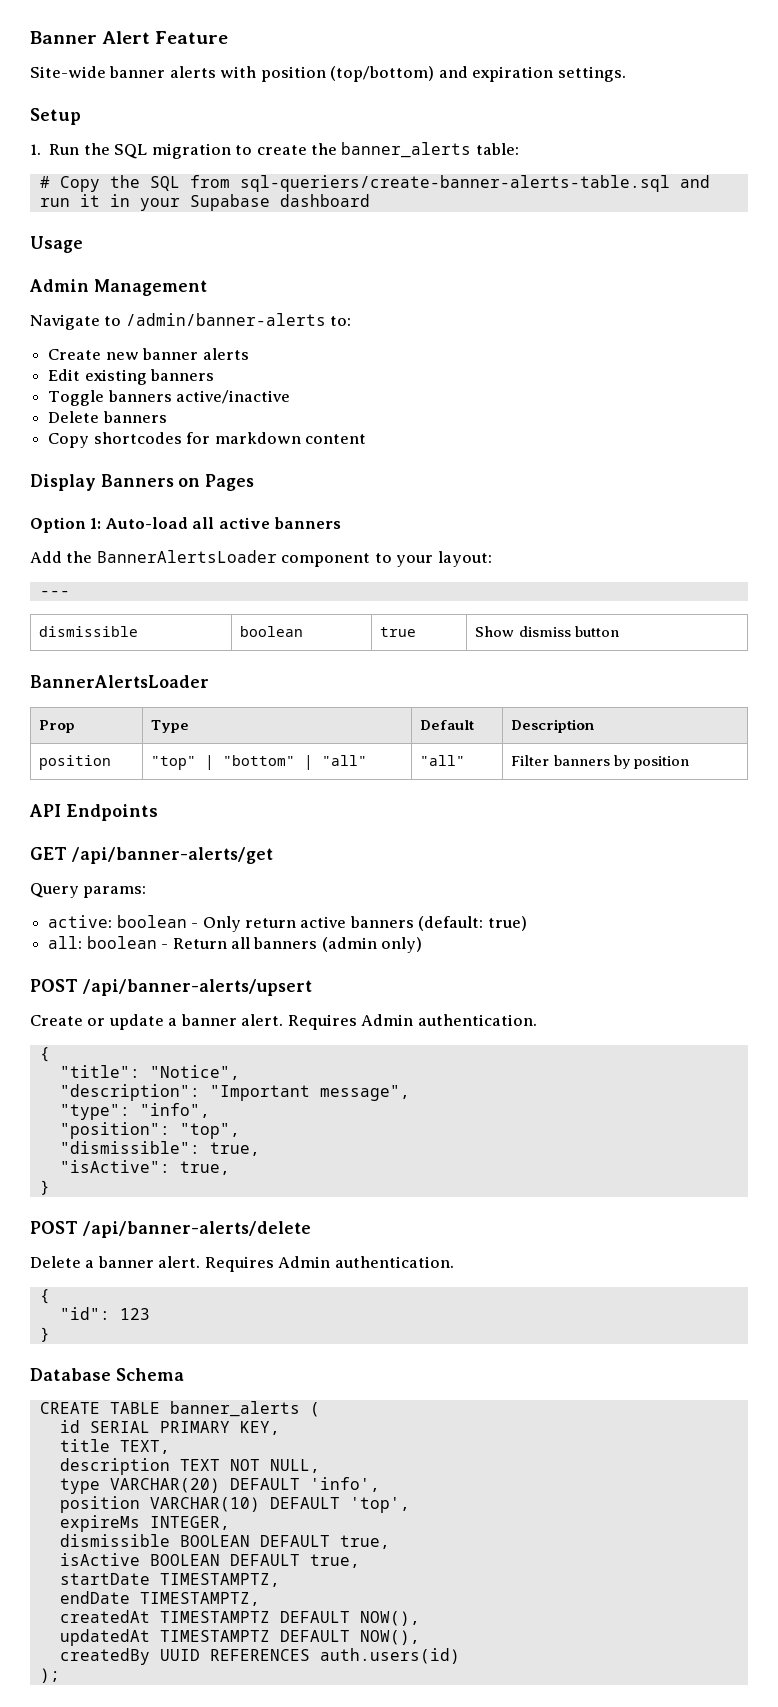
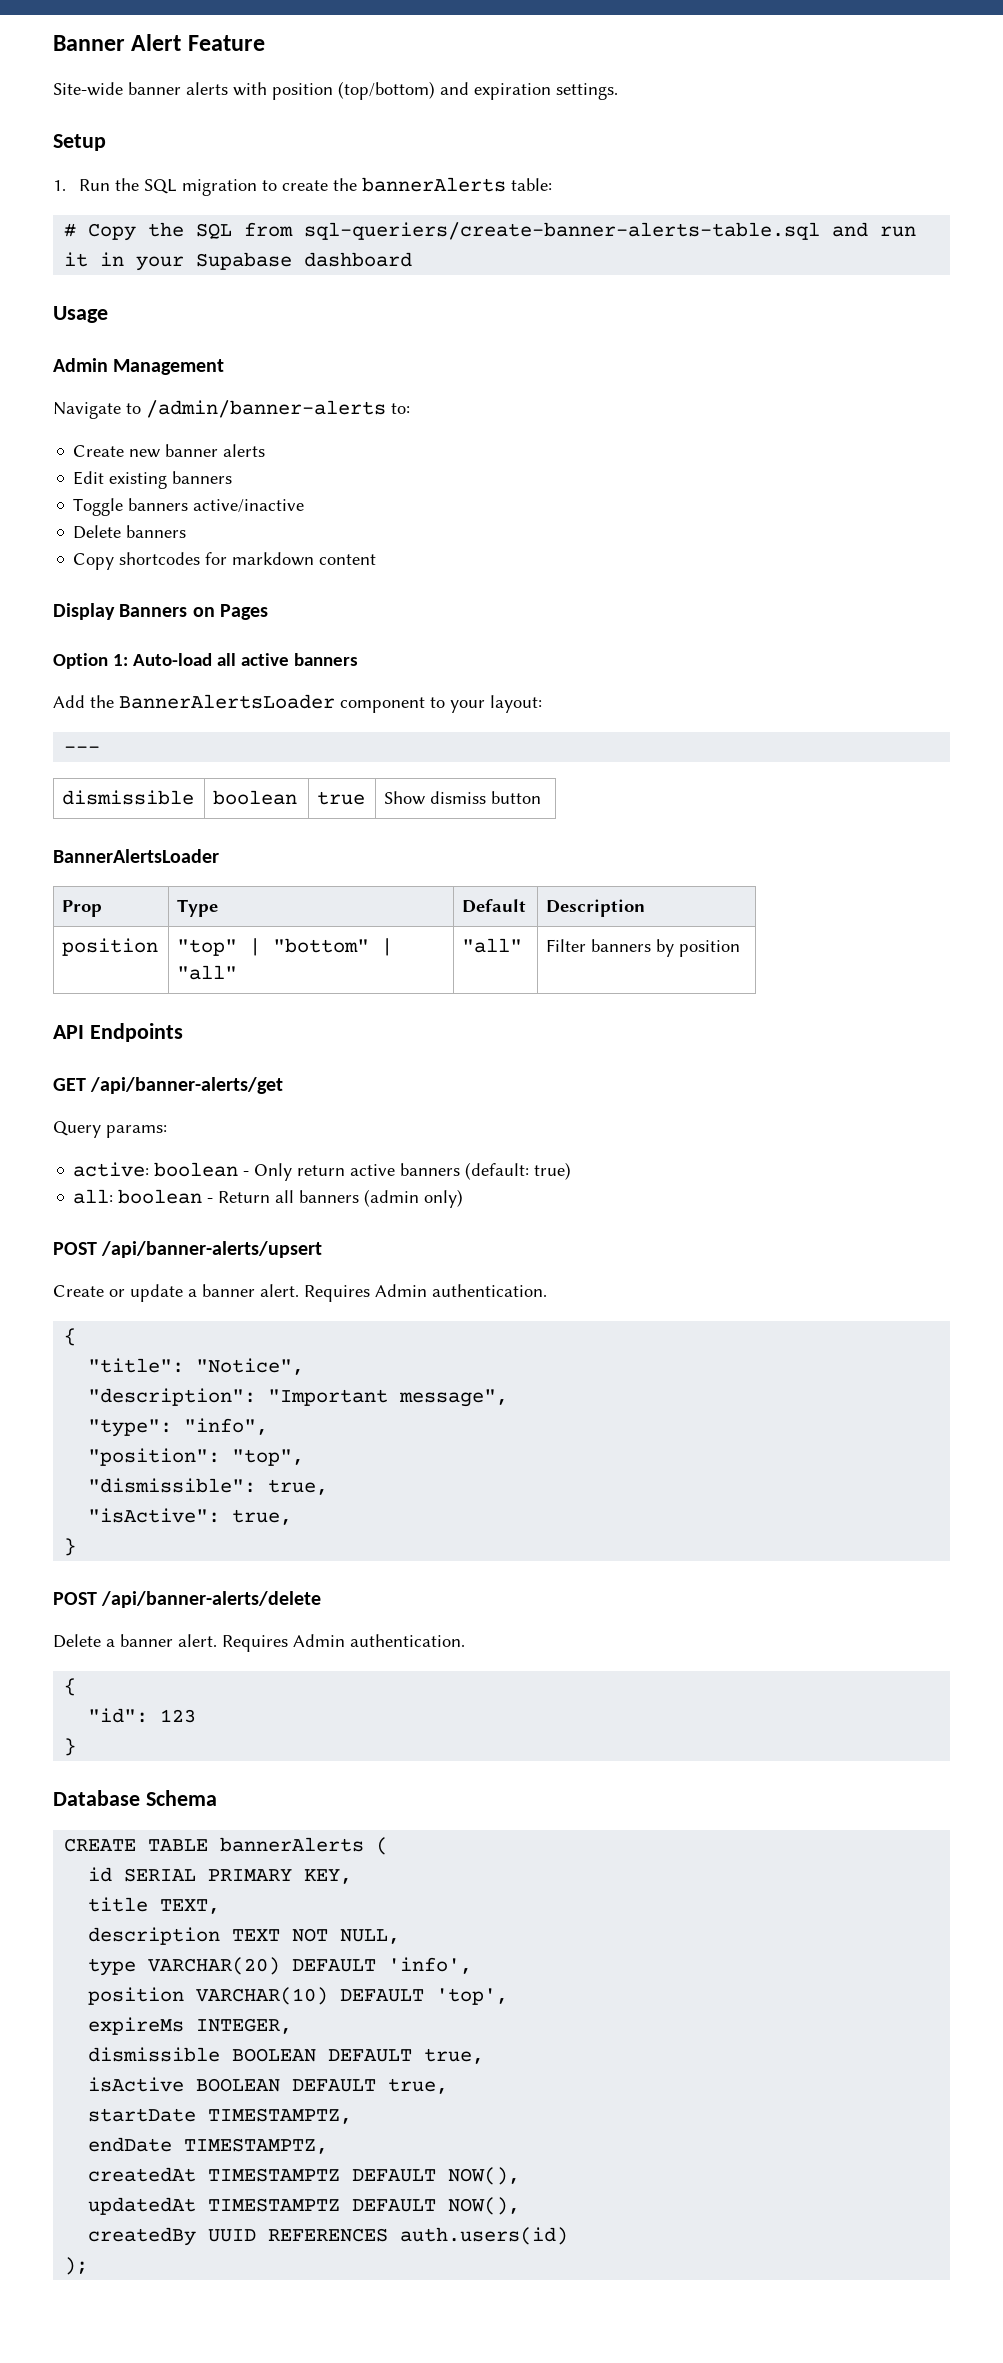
- 1. Run the SQL migration to create the banner_alerts table:
+ 1. Run the SQL migration to create the bannerAlerts table:
- CREATE TABLE banner_alerts (
+ CREATE TABLE bannerAlerts (

